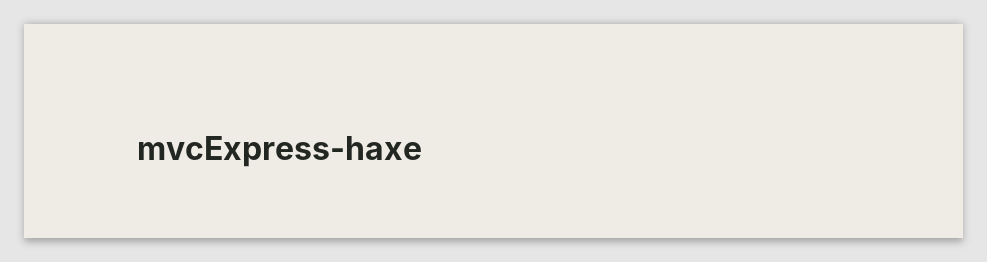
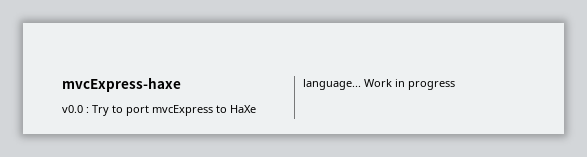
+ v0.0 : Try to port mvcExpress to HaXe language... Work in progress

